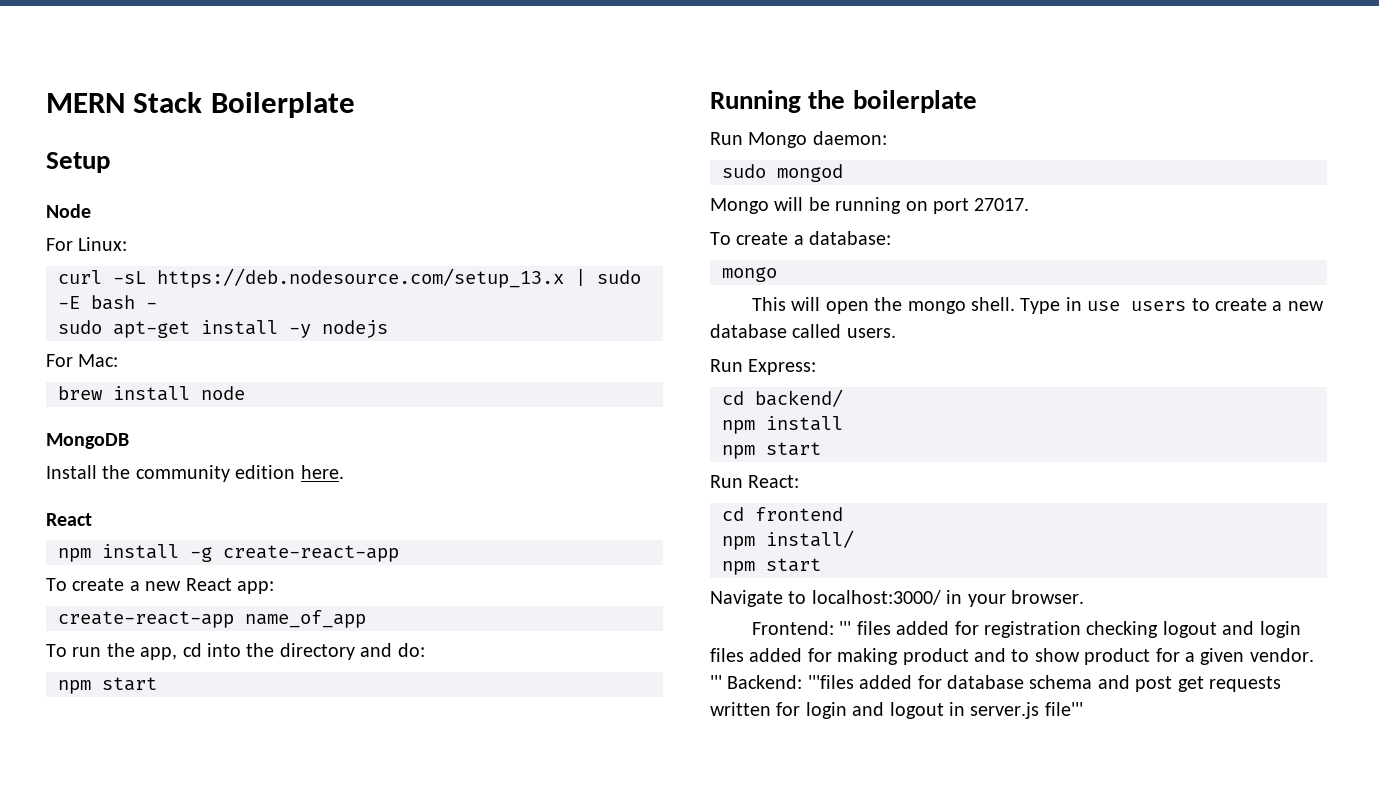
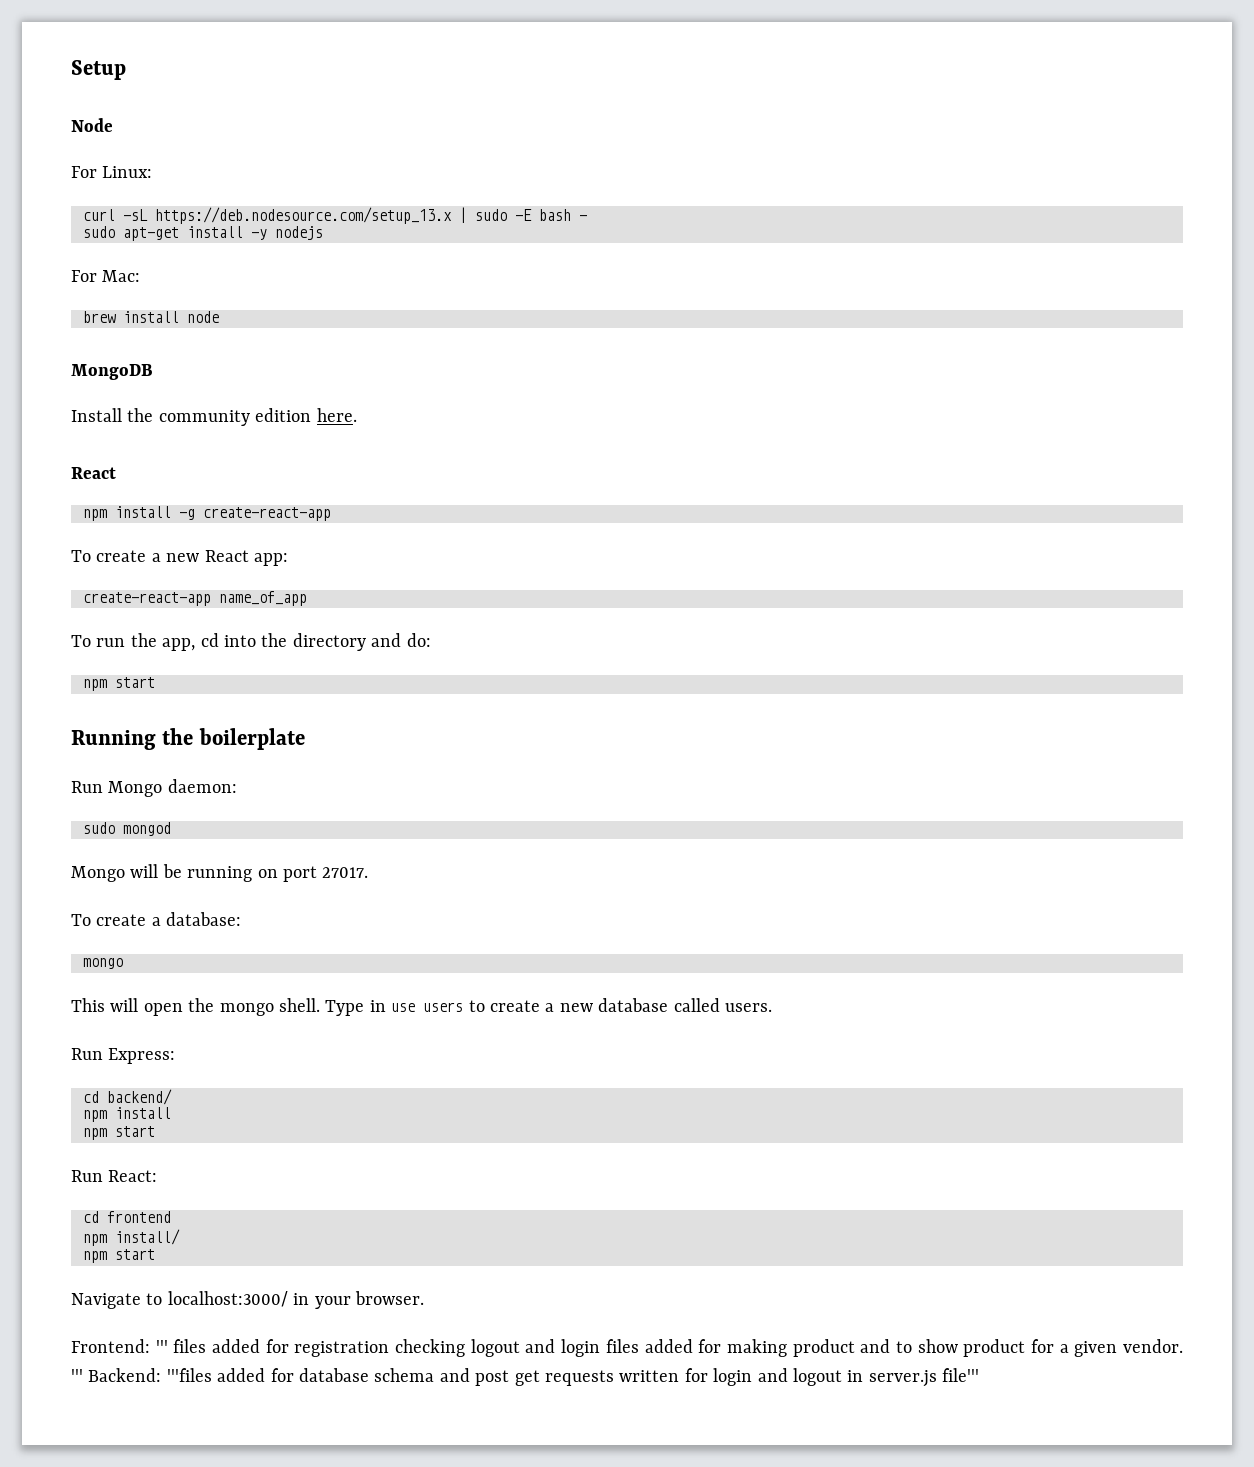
- MERN Stack Boilerplate

